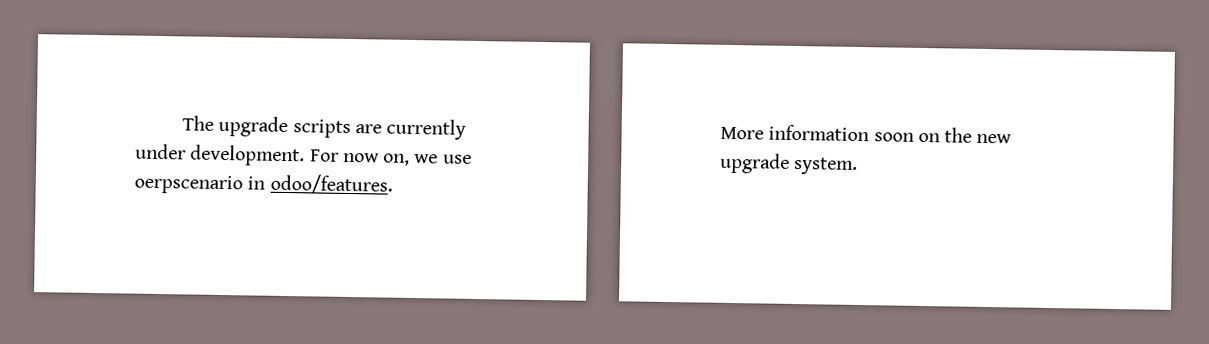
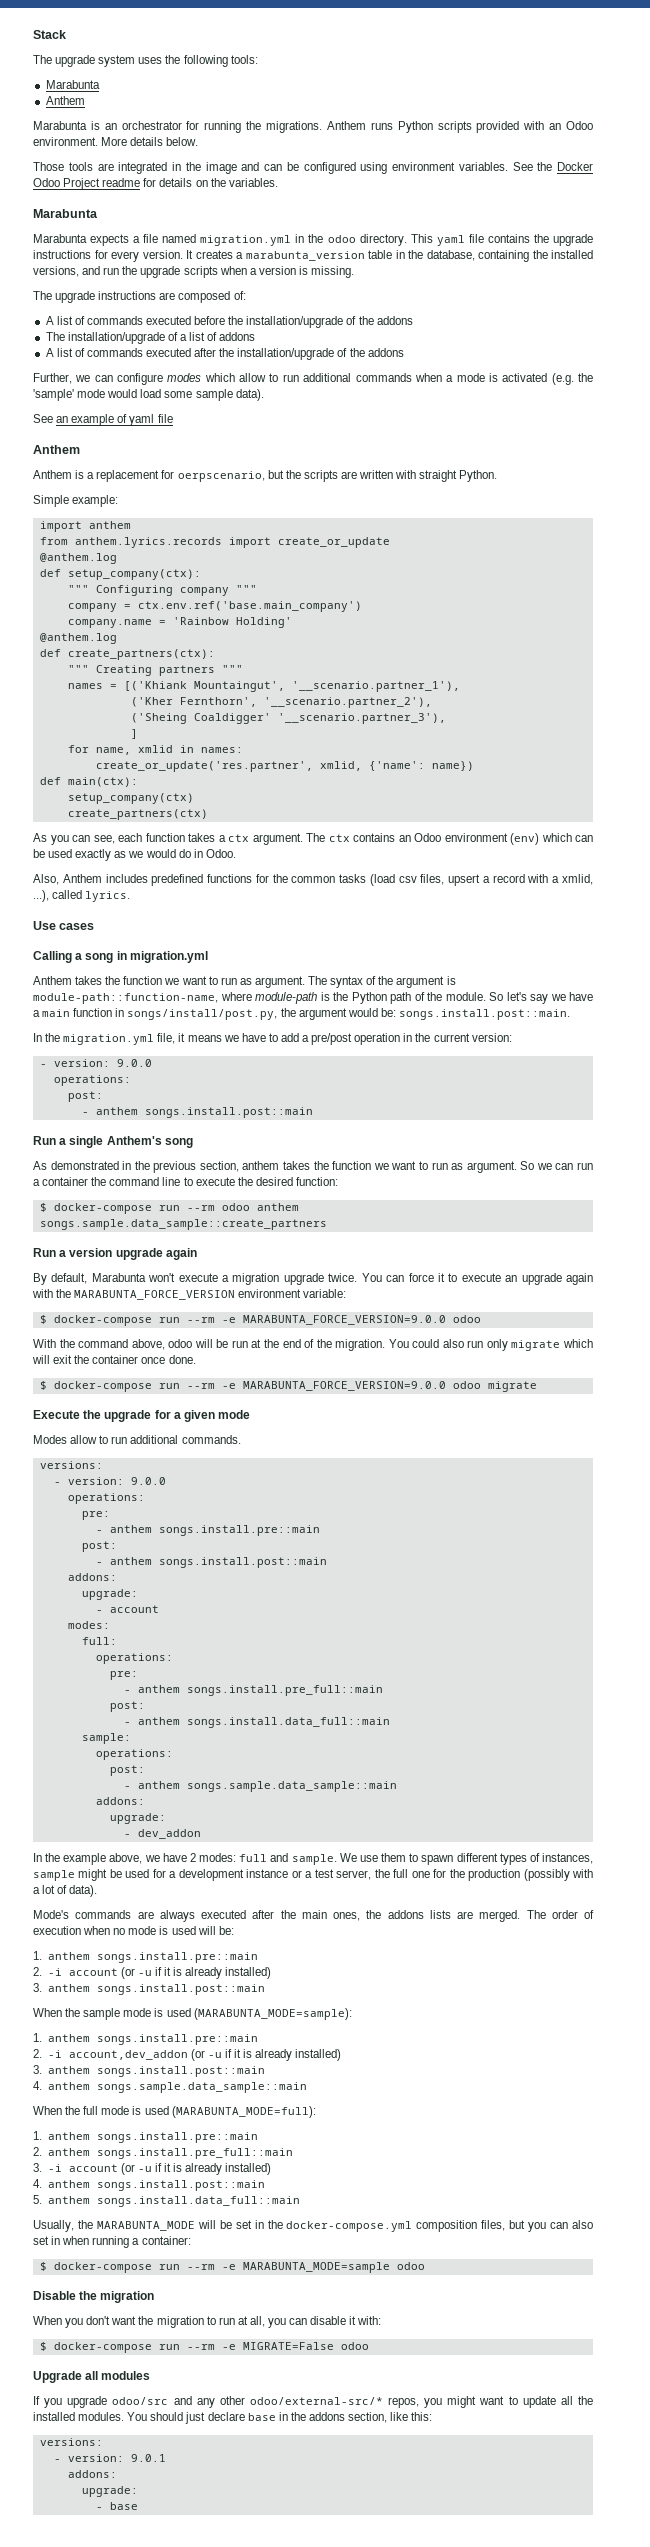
- The upgrade scripts are currently under development. For now on, we use oerpscenario in odoo/features.
- More information soon on the new upgrade system.
+ Stack
+ The upgrade system uses the following tools:
+ Marabunta
+ Anthem
+ Marabunta is an orchestrator for running the migrations. Anthem runs Python scripts provided with an Odoo environment. More details below.
+ Those tools are integrated in the image and can be configured using environment variables. See the Docker Odoo Project readme for details on the variables.
+ Marabunta
+ Marabunta expects a file named migration.yml in the odoo directory. This yaml file contains the upgrade instructions for every version. It creates a marabunta_version table in the database, containing the installed versions, and run the upgrade scripts when a version is missing.
+ The upgrade instructions are composed of:
+ A list of commands executed before the installation/upgrade of the addons
+ The installation/upgrade of a list of addons
+ A list of commands executed after the installation/upgrade of the addons
+ Further, we can configure modes which allow to run additional commands when a mode is activated (e.g. the 'sample' mode would load some sample data).
+ See an example of yaml file
+ Anthem
+ Anthem is a replacement for oerpscenario, but the scripts are written with straight Python.
+ Simple example:
+ import anthem
+ from anthem.lyrics.records import create_or_update
+ @anthem.log
+ def setup_company(ctx):
+ """ Configuring company """
+ company = ctx.env.ref('base.main_company')
+ company.name = 'Rainbow Holding'
+ @anthem.log
+ def create_partners(ctx):
+ """ Creating partners """
+ names = [('Khiank Mountaingut', '__scenario.partner_1'),
+ ('Kher Fernthorn', '__scenario.partner_2'),
+ ('Sheing Coaldigger' '__scenario.partner_3'),
+ ]
+ for name, xmlid in names:
+ create_or_update('res.partner', xmlid, {'name': name})
+ def main(ctx):
+ setup_company(ctx)
+ create_partners(ctx)
+ As you can see, each function takes a ctx argument. The ctx contains an Odoo environment (env) which can be used exactly as we would do in Odoo.
+ Also, Anthem includes predefined functions for the common tasks (load csv files, upsert a record with a xmlid, ...), called lyrics.
+ Use cases
+ Calling a song in migration.yml
+ Anthem takes the function we want to run as argument. The syntax of the argument is module-path::function-name, where module-path is the Python path of the module. So let's say we have a main function in songs/install/post.py, the argument would be: songs.install.post::main.
+ In the migration.yml file, it means we have to add a pre/post operation in the current version:
+ - version: 9.0.0
+ operations:
+ post:
+ - anthem songs.install.post::main
+ Run a single Anthem's song
+ As demonstrated in the previous section, anthem takes the function we want to run as argument. So we can run a container the command line to execute the desired function:
+ $ docker-compose run --rm odoo anthem songs.sample.data_sample::create_partners
+ Run a version upgrade again
+ By default, Marabunta won't execute a migration upgrade twice. You can force it to execute an upgrade again with the MARABUNTA_FORCE_VERSION environment variable:
+ $ docker-compose run --rm -e MARABUNTA_FORCE_VERSION=9.0.0 odoo
+ With the command above, odoo will be run at the end of the migration. You could also run only migrate which will exit the container once done.
+ $ docker-compose run --rm -e MARABUNTA_FORCE_VERSION=9.0.0 odoo migrate
+ Execute the upgrade for a given mode
+ Modes allow to run additional commands.
+ versions:
+ - version: 9.0.0
+ operations:
+ pre:
+ - anthem songs.install.pre::main
+ post:
+ - anthem songs.install.post::main
+ addons:
+ upgrade:
+ - account
+ modes:
+ full:
+ operations:
+ pre:
+ - anthem songs.install.pre_full::main
+ post:
+ - anthem songs.install.data_full::main
+ sample:
+ operations:
+ post:
+ - anthem songs.sample.data_sample::main
+ addons:
+ upgrade:
+ - dev_addon
+ In the example above, we have 2 modes: full and sample. We use them to spawn different types of instances, sample might be used for a development instance or a test server, the full one for the production (possibly with a lot of data).
+ Mode's commands are always executed after the main ones, the addons lists are merged. The order of execution when no mode is used will be:
+ 1. anthem songs.install.pre::main
+ 2. -i account (or -u if it is already installed)
+ 3. anthem songs.install.post::main
+ When the sample mode is used (MARABUNTA_MODE=sample):
+ 1. anthem songs.install.pre::main
+ 2. -i account,dev_addon (or -u if it is already installed)
+ 3. anthem songs.install.post::main
+ 4. anthem songs.sample.data_sample::main
+ When the full mode is used (MARABUNTA_MODE=full):
+ 1. anthem songs.install.pre::main
+ 2. anthem songs.install.pre_full::main
+ 3. -i account (or -u if it is already installed)
+ 4. anthem songs.install.post::main
+ 5. anthem songs.install.data_full::main
+ Usually, the MARABUNTA_MODE will be set in the docker-compose.yml composition files, but you can also set in when running a container:
+ $ docker-compose run --rm -e MARABUNTA_MODE=sample odoo
+ Disable the migration
+ When you don't want the migration to run at all, you can disable it with:
+ $ docker-compose run --rm -e MIGRATE=False odoo
+ Upgrade all modules
+ If you upgrade odoo/src and any other odoo/external-src/* repos, you might want to update all the installed modules. You should just declare base in the addons section, like this:
+ versions:
+ - version: 9.0.1
+ addons:
+ upgrade:
+ - base

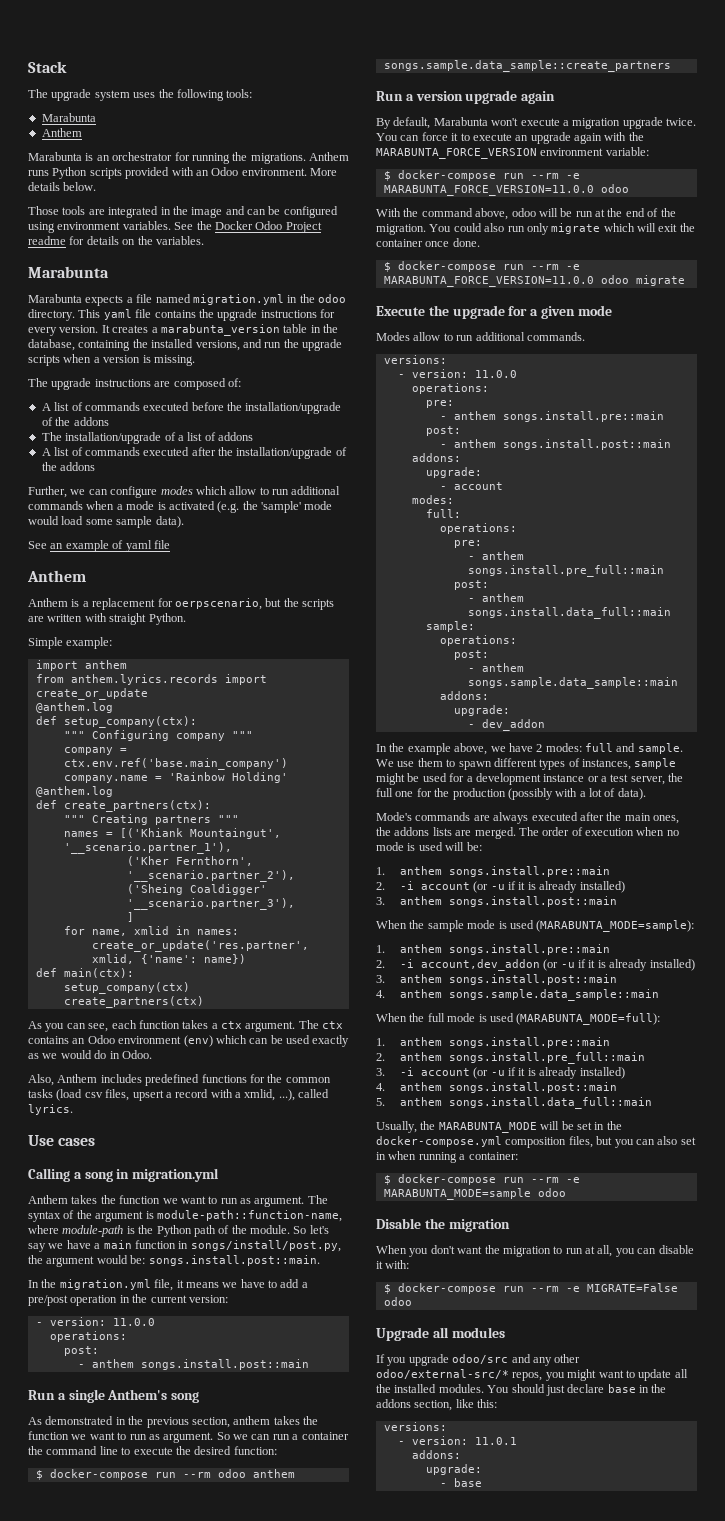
  In the migration.yml file, it means we have to add a pre/post operation in the current version:
- - version: 9.0.0
+ - version: 11.0.0
  You can force it to execute an upgrade again with the MARABUNTA_FORCE_VERSION environment variable:
- $ docker-compose run --rm -e MARABUNTA_FORCE_VERSION=9.0.0 odoo
+ $ docker-compose run --rm -e MARABUNTA_FORCE_VERSION=11.0.0 odoo
- $ docker-compose run --rm -e MARABUNTA_FORCE_VERSION=9.0.0 odoo migrate
+ $ docker-compose run --rm -e MARABUNTA_FORCE_VERSION=11.0.0 odoo migrate
  Modes allow to run additional commands.
  versions:
- - version: 9.0.0
+ - version: 11.0.0
- - version: 9.0.1
+ - version: 11.0.1

